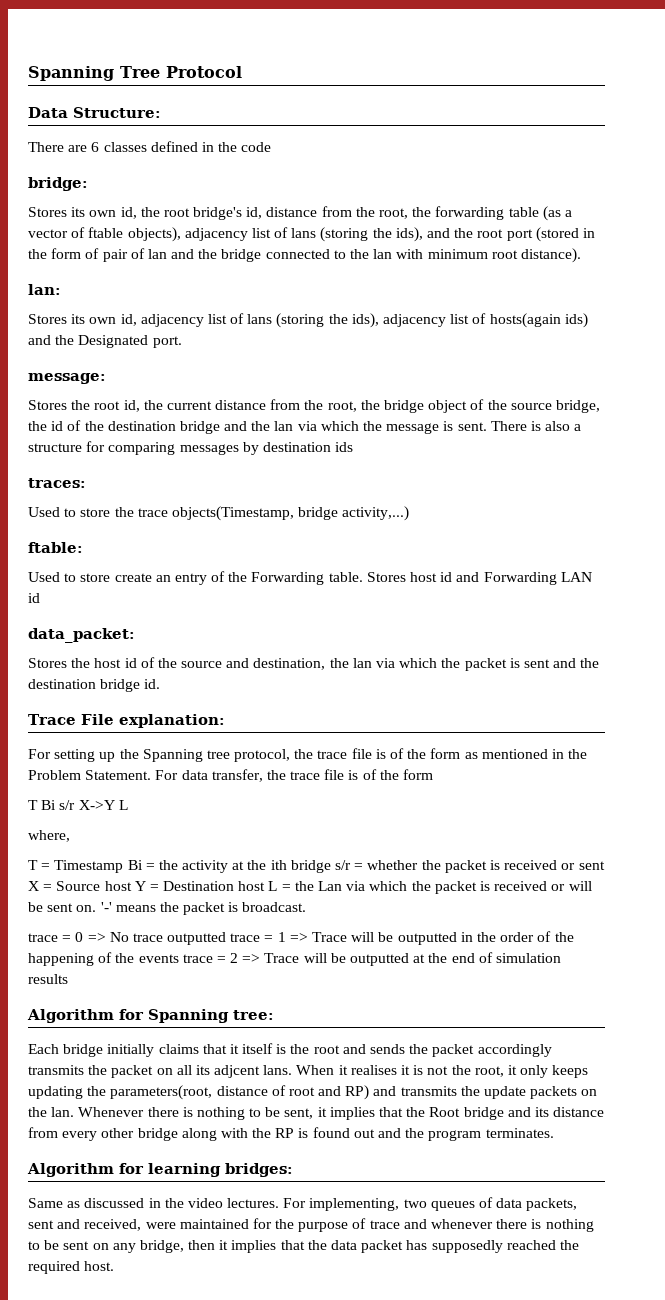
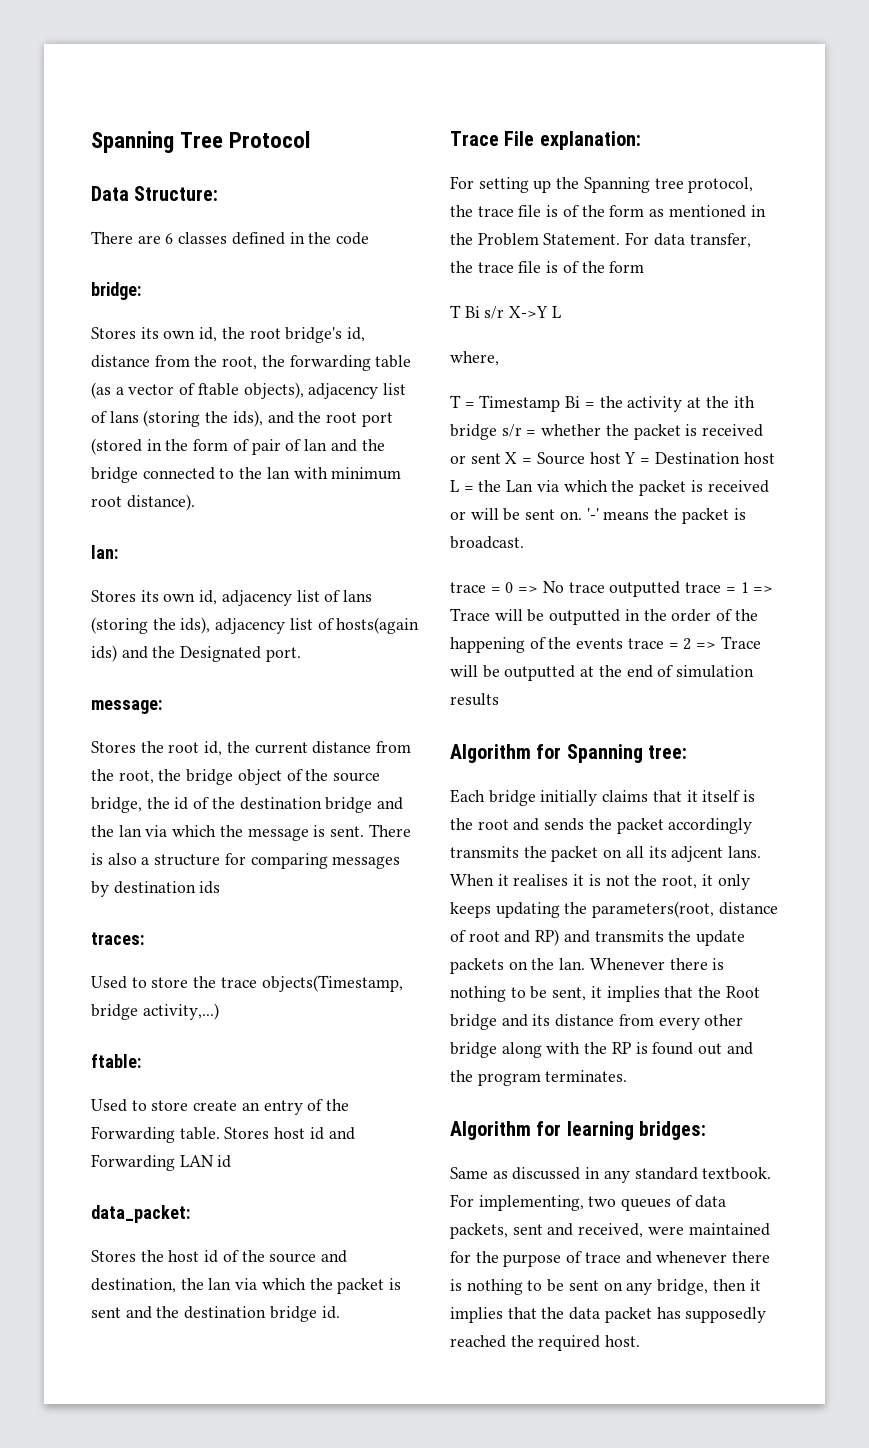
- Same as discussed in the video lectures.
+ Same as discussed in any standard textbook.

